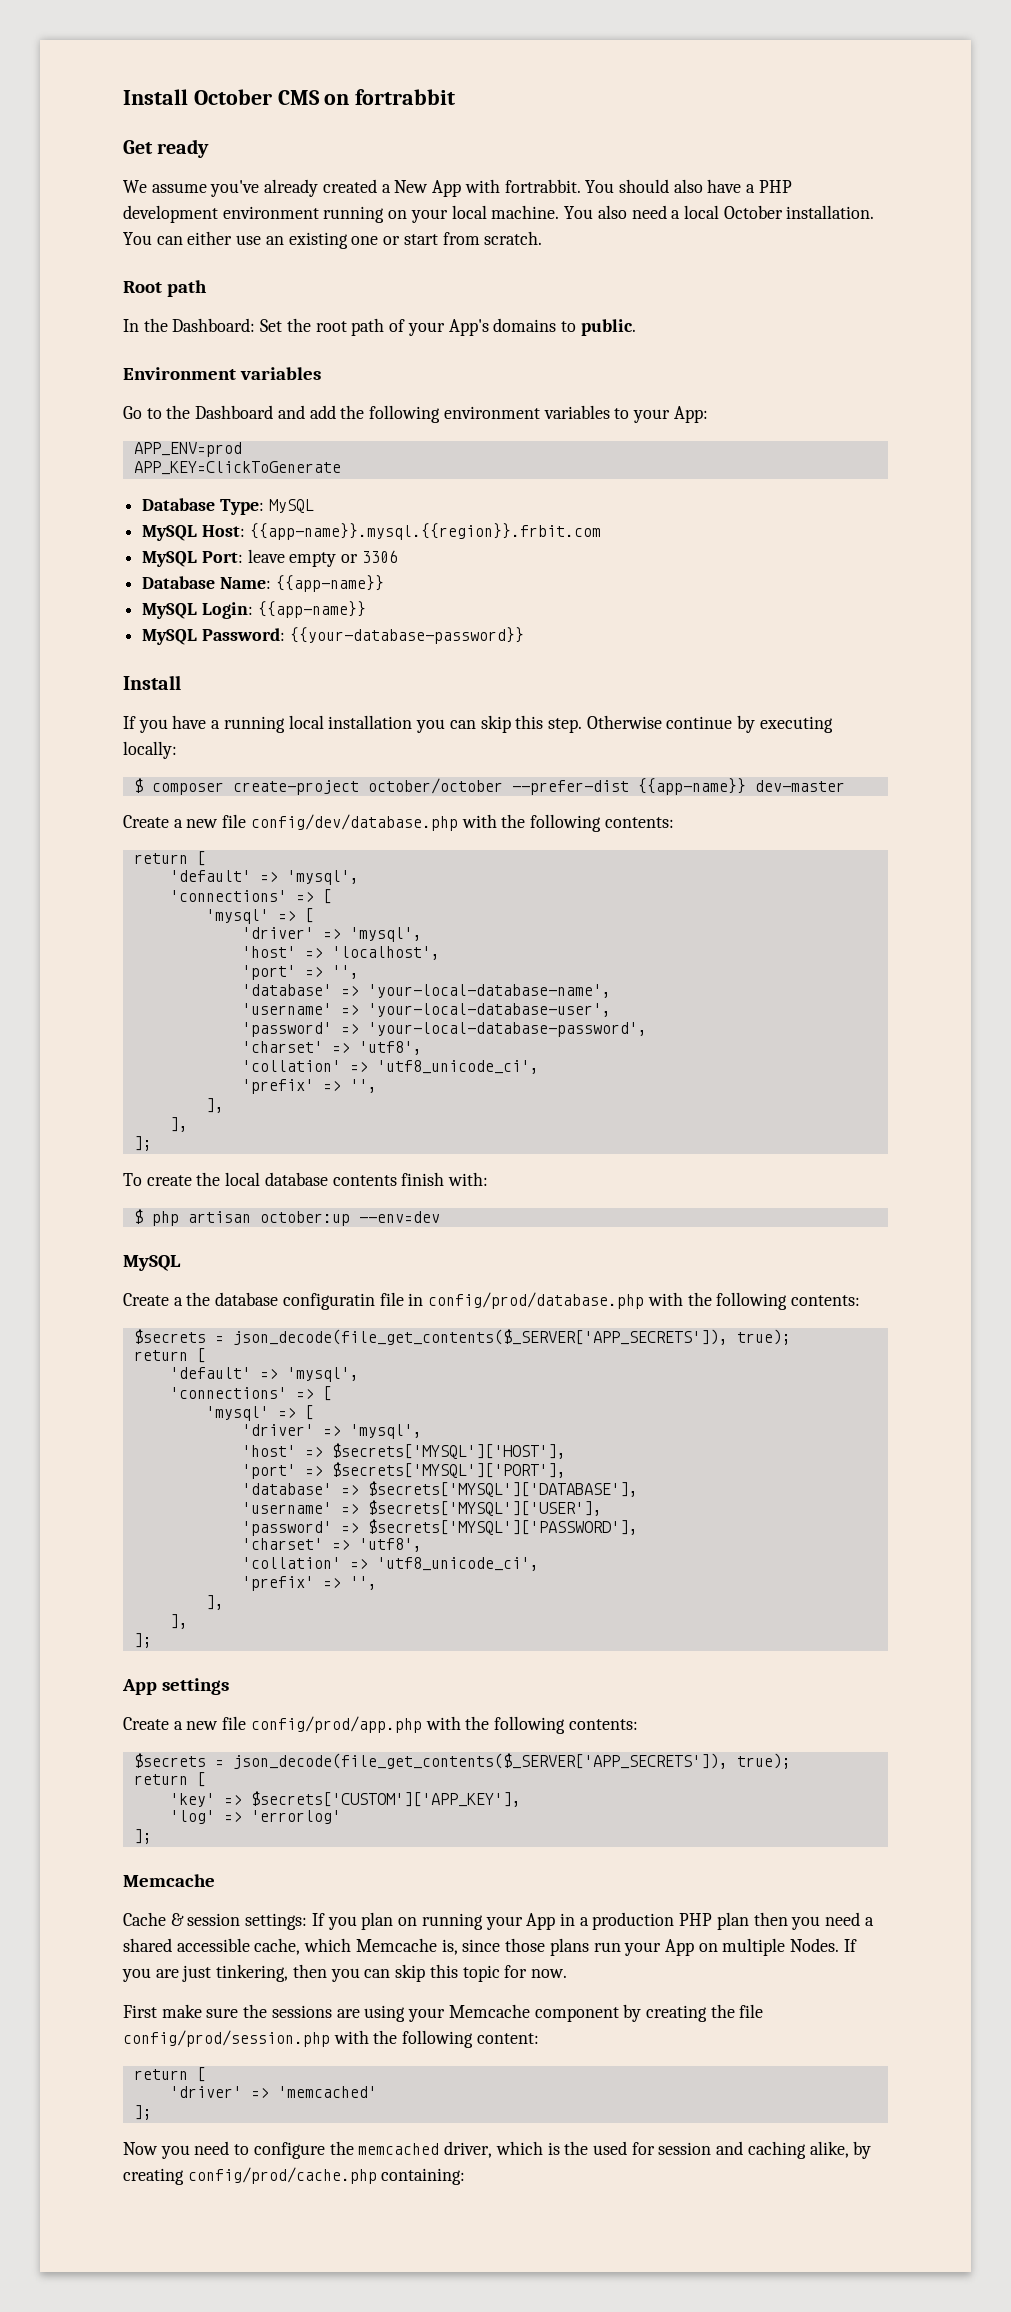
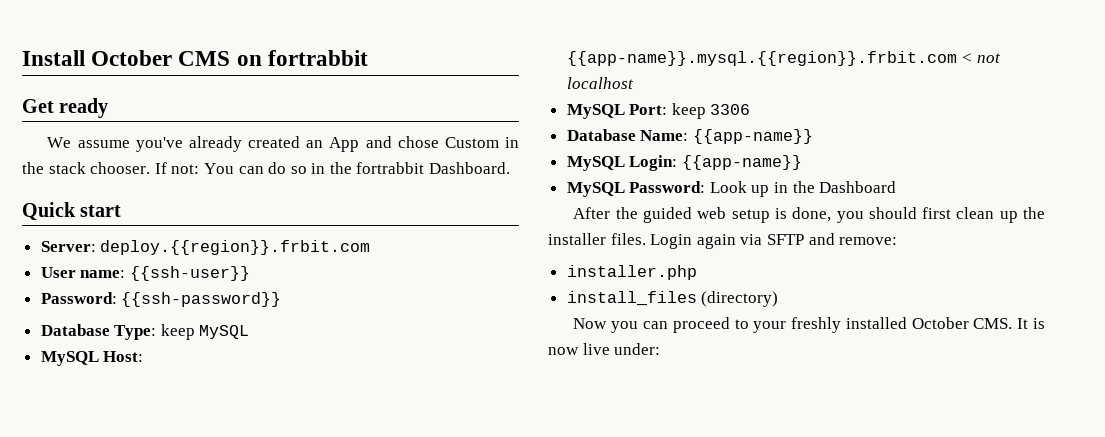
- We assume you've already created a New App with fortrabbit. You should also have a PHP development environment running on your local machine. You also need a local October installation. You can either use an existing one or start from scratch.
- Root path
- In the Dashboard: Set the root path of your App's domains to public.
- Environment variables
- Go to the Dashboard and add the following environment variables to your App:
- APP_ENV=prod
- APP_KEY=ClickToGenerate
+ We assume you've already created an App and chose Custom in the stack chooser. If not: You can do so in the fortrabbit Dashboard.
+ Quick start
+ Server: deploy.{{region}}.frbit.com
+ User name: {{ssh-user}}
+ Password: {{ssh-password}}
- Database Type: MySQL
+ Database Type: keep MySQL
- MySQL Host: {{app-name}}.mysql.{{region}}.frbit.com
+ MySQL Host: {{app-name}}.mysql.{{region}}.frbit.com < not localhost
- MySQL Port: leave empty or 3306
+ MySQL Port: keep 3306
- MySQL Password: {{your-database-password}}
- Install
- If you have a running local installation you can skip this step. Otherwise continue by executing locally:
- $ composer create-project october/october --prefer-dist {{app-name}} dev-master
- Create a new file config/dev/database.php with the following contents:
- return [
- 'default' => 'mysql',
- 'connections' => [
- 'mysql' => [
- 'driver' => 'mysql',
- 'host' => 'localhost',
- 'port' => '',
- 'database' => 'your-local-database-name',
- 'username' => 'your-local-database-user',
- 'password' => 'your-local-database-password',
- 'charset' => 'utf8',
- 'collation' => 'utf8_unicode_ci',
- 'prefix' => '',
- ],
- ],
- ];
- To create the local database contents finish with:
- $ php artisan october:up --env=dev
- MySQL
- Create a the database configuratin file in config/prod/database.php with the following contents:
- $secrets = json_decode(file_get_contents($_SERVER['APP_SECRETS']), true);
- return [
- 'default' => 'mysql',
- 'connections' => [
- 'mysql' => [
- 'driver' => 'mysql',
- 'host' => $secrets['MYSQL']['HOST'],
- 'port' => $secrets['MYSQL']['PORT'],
- 'database' => $secrets['MYSQL']['DATABASE'],
- 'username' => $secrets['MYSQL']['USER'],
- 'password' => $secrets['MYSQL']['PASSWORD'],
- 'charset' => 'utf8',
- 'collation' => 'utf8_unicode_ci',
- 'prefix' => '',
- ],
- ],
- ];
- App settings
- Create a new file config/prod/app.php with the following contents:
- $secrets = json_decode(file_get_contents($_SERVER['APP_SECRETS']), true);
- return [
- 'key' => $secrets['CUSTOM']['APP_KEY'],
- 'log' => 'errorlog'
- ];
- Memcache
- Cache & session settings: If you plan on running your App in a production PHP plan then you need a shared accessible cache, which Memcache is, since those plans run your App on multiple Nodes. If you are just tinkering, then you can skip this topic for now.
- First make sure the sessions are using your Memcache component by creating the file config/prod/session.php with the following content:
- return [
- 'driver' => 'memcached'
- ];
- Now you need to configure the memcached driver, which is the used for session and caching alike, by creating config/prod/cache.php containing:
+ MySQL Password: Look up in the Dashboard
+ After the guided web setup is done, you should first clean up the installer files. Login again via SFTP and remove:
+ installer.php
+ install_files (directory)
+ Now you can proceed to your freshly installed October CMS. It is now live under:

